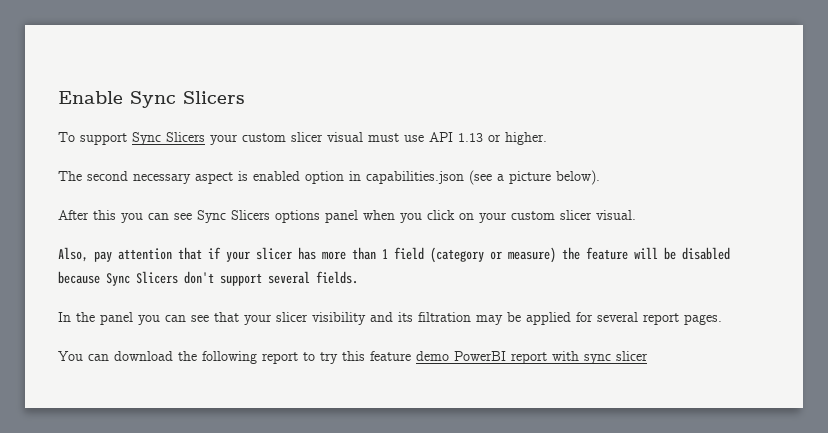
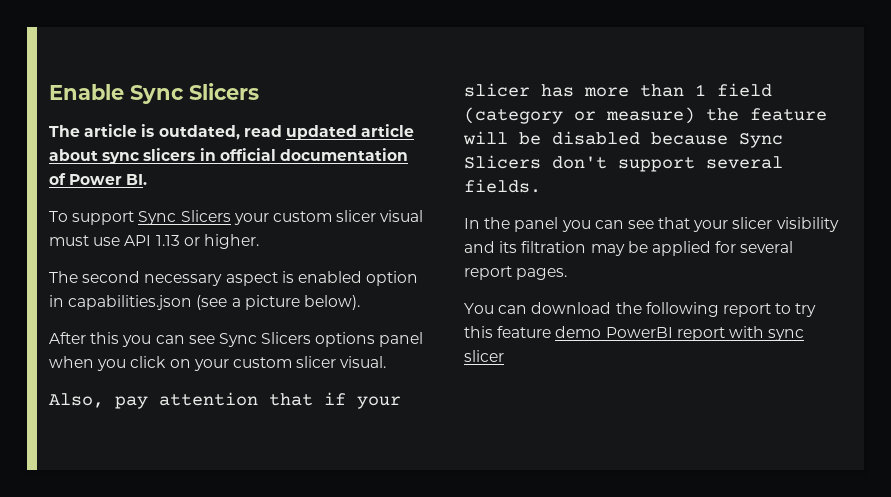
+ The article is outdated, read updated article about sync slicers in official documentation of Power BI.

